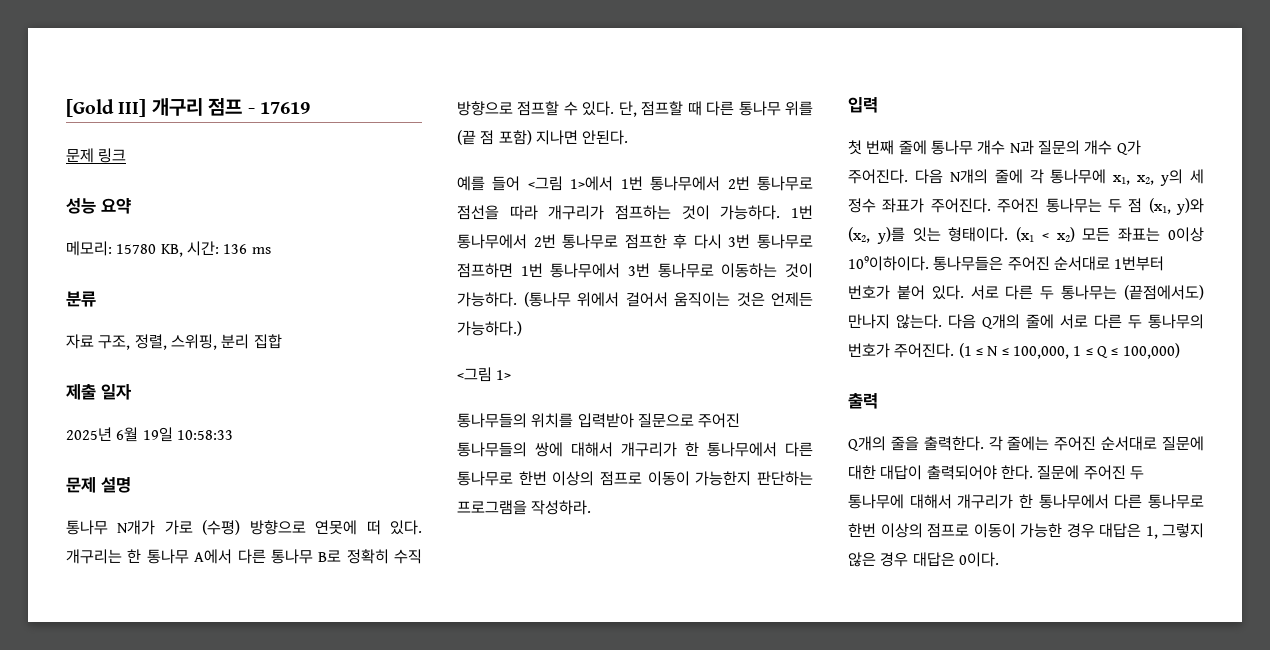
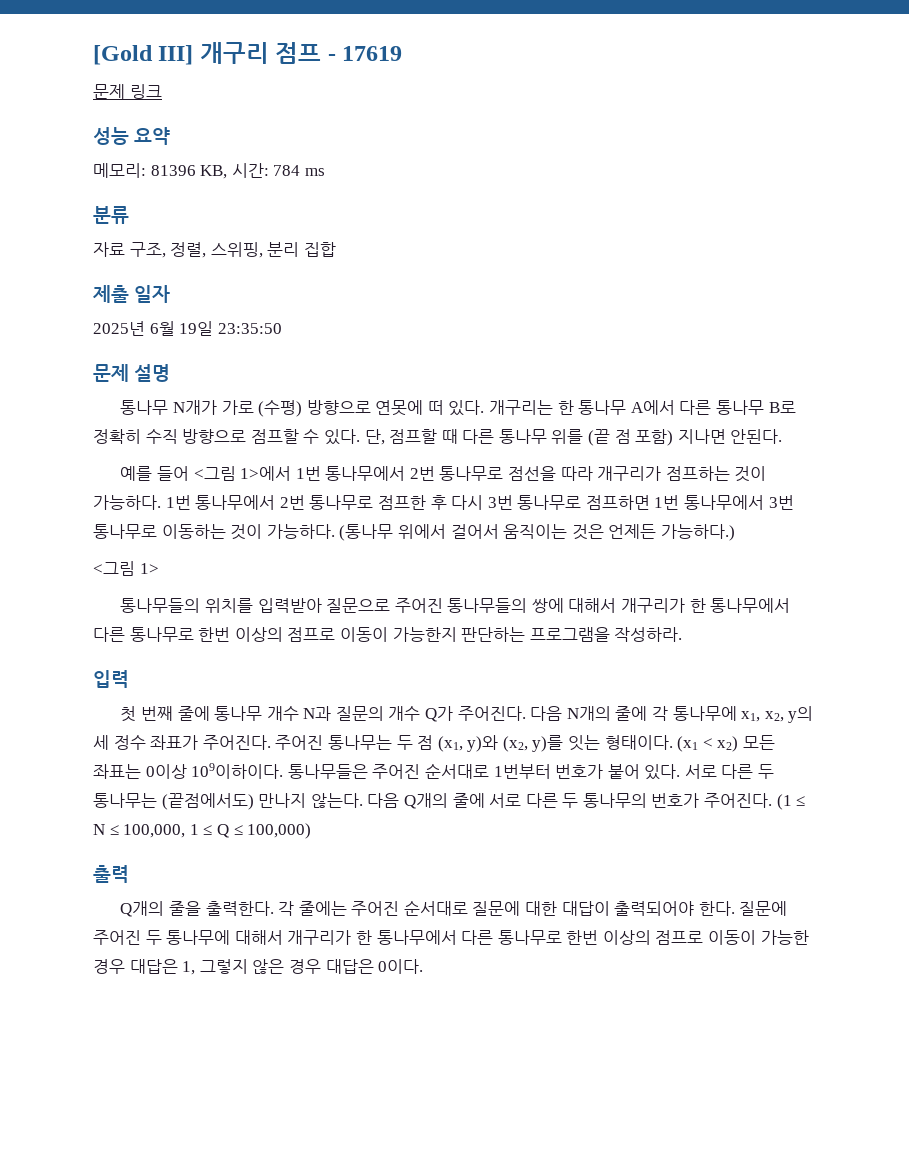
- 메모리: 15780 KB, 시간: 136 ms
+ 메모리: 81396 KB, 시간: 784 ms
- 2025년 6월 19일 10:58:33
+ 2025년 6월 19일 23:35:50

